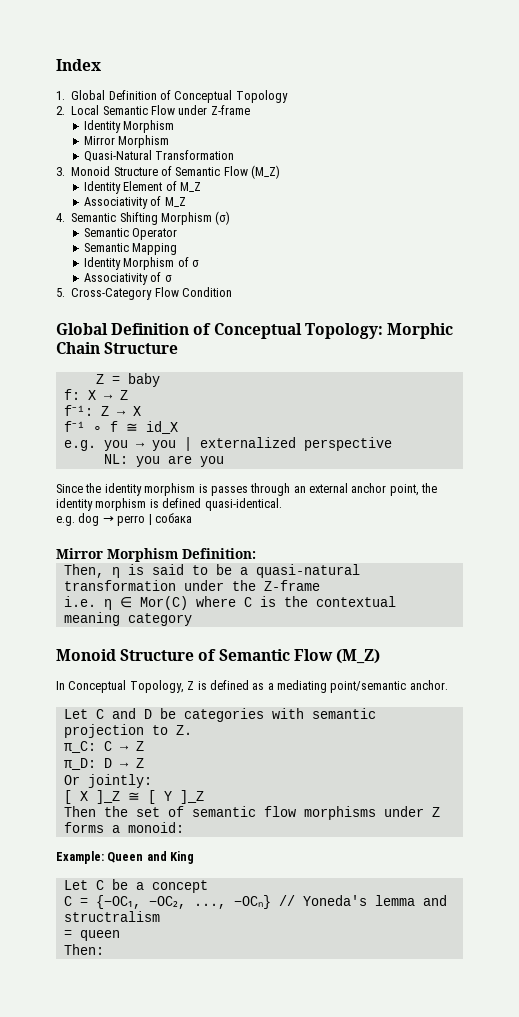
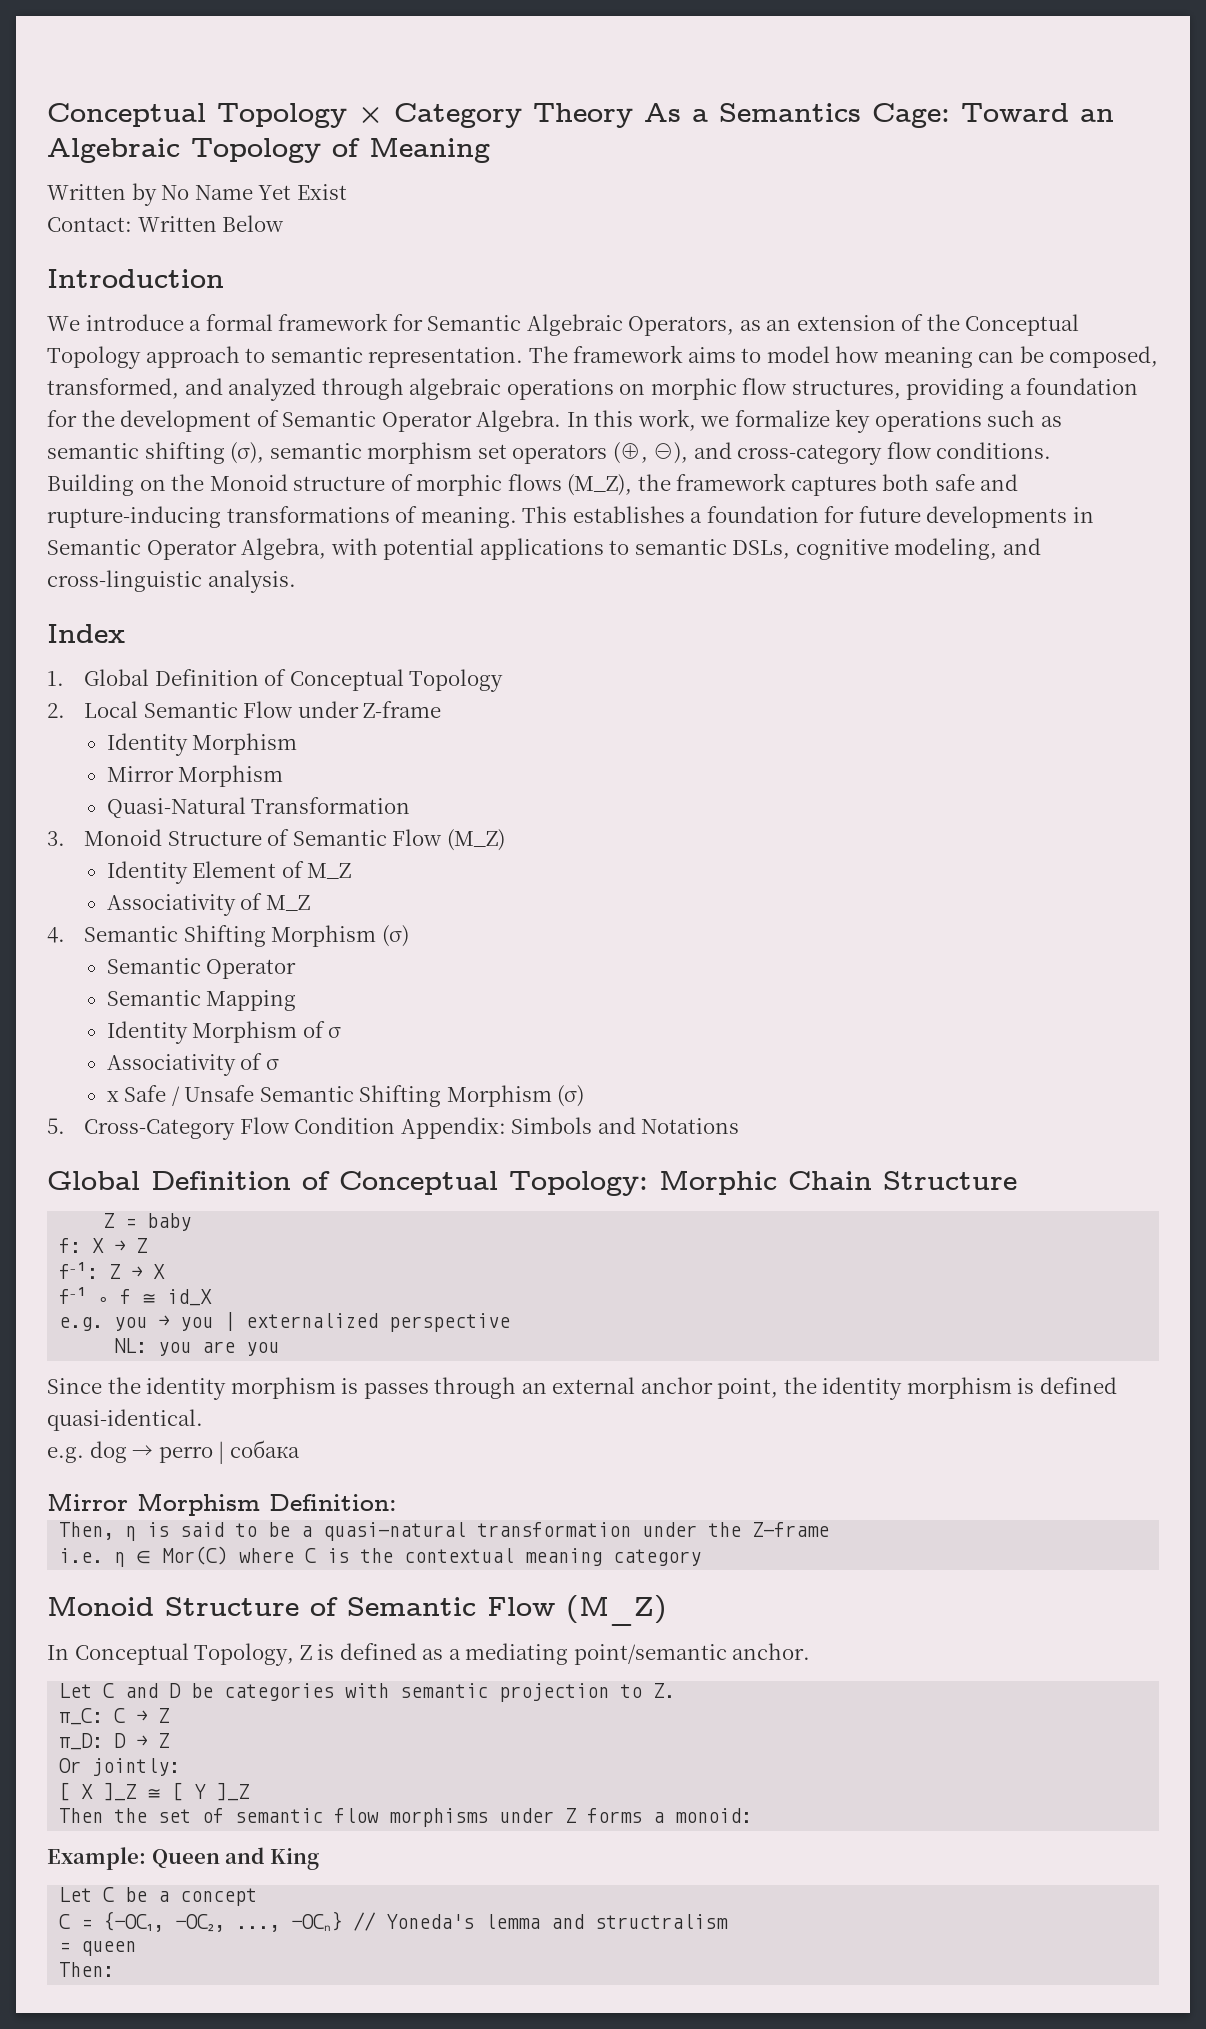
+ Conceptual Topology × Category Theory As a Semantics Cage: Toward an Algebraic Topology of Meaning
+ Written by No Name Yet Exist
+ Contact: Written Below
+ Introduction
+ We introduce a formal framework for Semantic Algebraic Operators, as an extension of the Conceptual Topology approach to semantic representation. The framework aims to model how meaning can be composed, transformed, and analyzed through algebraic operations on morphic flow structures, providing a foundation for the development of Semantic Operator Algebra. In this work, we formalize key operations such as semantic shifting (σ), semantic morphism set operators (⊕, ⊖), and cross-category flow conditions.
+ Building on the Monoid structure of morphic flows (M_Z), the framework captures both safe and rupture-inducing transformations of meaning. This establishes a foundation for future developments in Semantic Operator Algebra, with potential applications to semantic DSLs, cognitive modeling, and cross-linguistic analysis.
+ x Safe / Unsafe Semantic Shifting Morphism (σ)
- 5. Cross-Category Flow Condition
+ 5. Cross-Category Flow Condition Appendix: Simbols and Notations

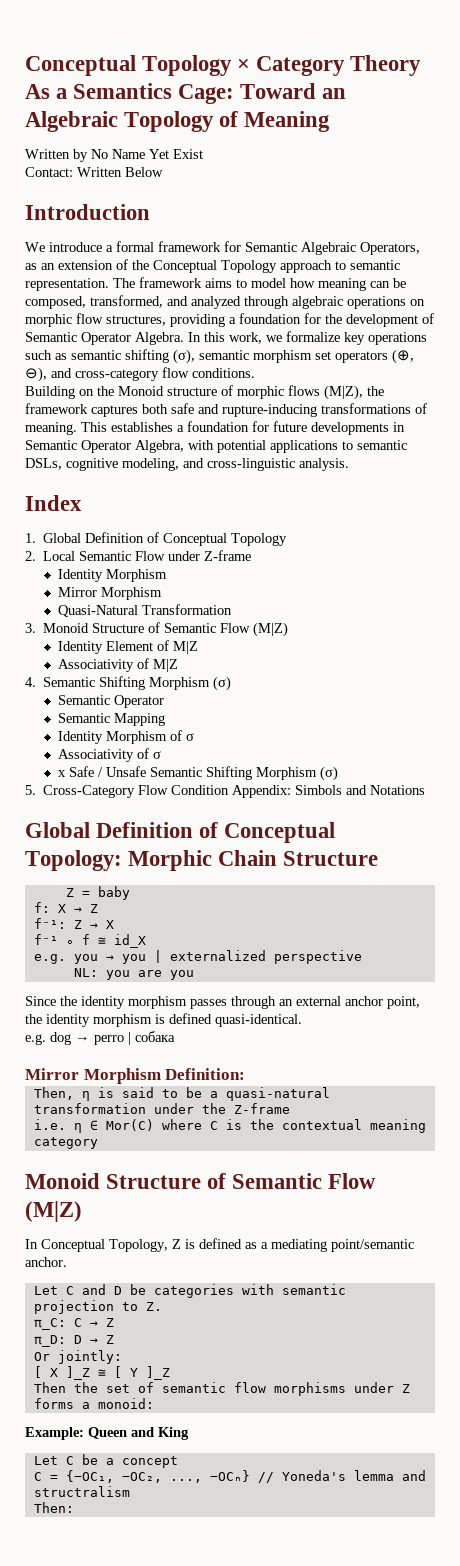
- Building on the Monoid structure of morphic flows (M_Z), the framework captures both safe and rupture-inducing transformations of meaning.
+ Building on the Monoid structure of morphic flows (M|Z), the framework captures both safe and rupture-inducing transformations of meaning.
- 3. Monoid Structure of Semantic Flow (M_Z)
+ 3. Monoid Structure of Semantic Flow (M|Z)
- Identity Element of M_Z
- Associativity of M_Z
+ Identity Element of M|Z
+ Associativity of M|Z
- Since the identity morphism is passes through an external anchor point, the identity morphism is defined quasi-identical.
+ Since the identity morphism passes through an external anchor point, the identity morphism is defined quasi-identical.
  i.e. η ∈ Mor(C) where C is the contextual meaning category
- Monoid Structure of Semantic Flow (M_Z)
+ Monoid Structure of Semantic Flow (M|Z)
- = queen

